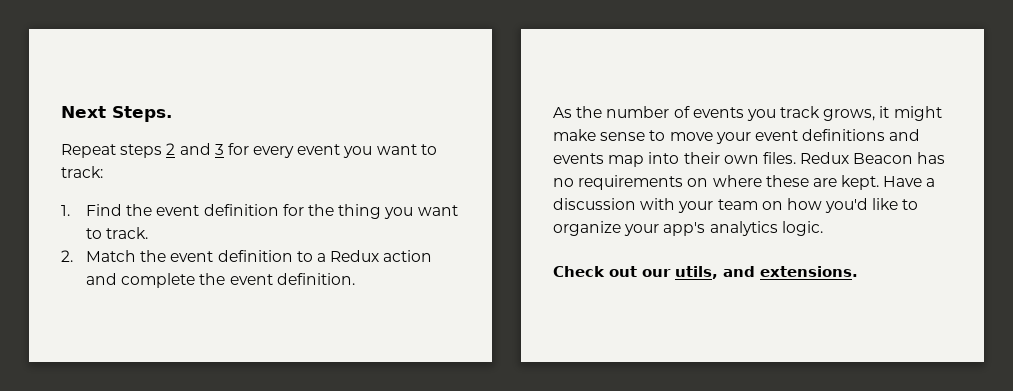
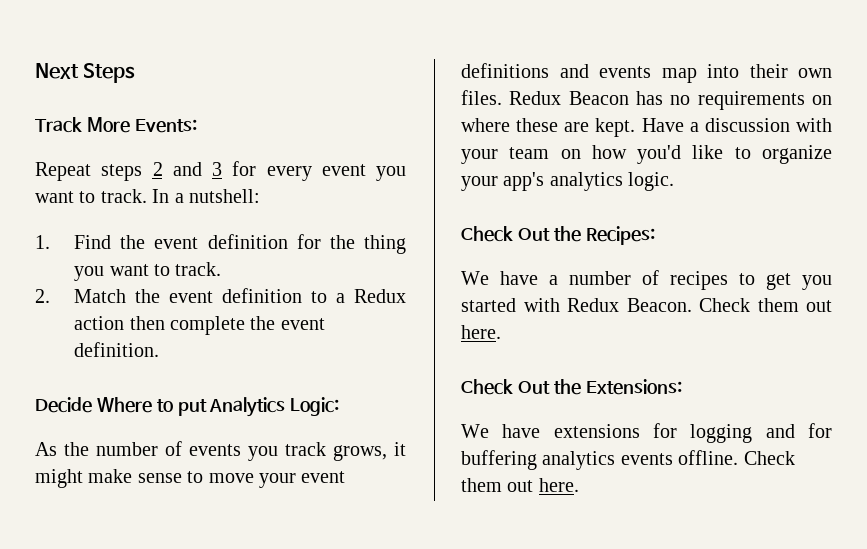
- Next Steps.
+ Next Steps
+ Track More Events:
- Repeat steps 2 and 3 for every event you want to track:
+ Repeat steps 2 and 3 for every event you want to track. In a nutshell:
- 2. Match the event definition to a Redux action and complete the event definition.
+ 2. Match the event definition to a Redux action then complete the event definition.
+ Decide Where to put Analytics Logic:
- Check out our utils, and extensions.
+ Check Out the Recipes:
+ We have a number of recipes to get you started with Redux Beacon. Check them out here.
+ Check Out the Extensions:
+ We have extensions for logging and for buffering analytics events offline. Check them out here.

